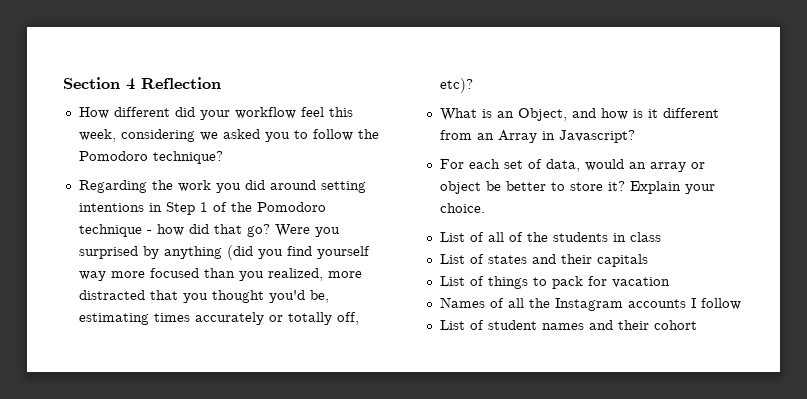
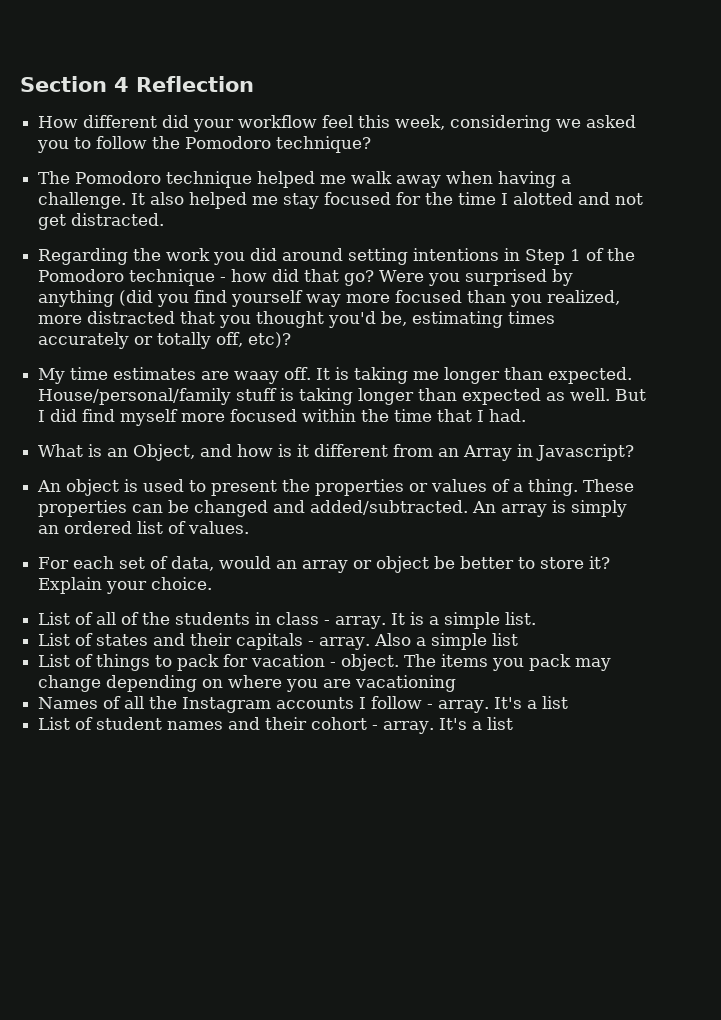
+ The Pomodoro technique helped me walk away when having a challenge. It also helped me stay focused for the time I alotted and not get distracted.
+ My time estimates are waay off. It is taking me longer than expected. House/personal/family stuff is taking longer than expected as well. But I did find myself more focused within the time that I had.
+ An object is used to present the properties or values of a thing. These properties can be changed and added/subtracted. An array is simply an ordered list of values.
- List of all of the students in class
+ List of all of the students in class - array. It is a simple list.
- List of states and their capitals
+ List of states and their capitals - array. Also a simple list
- List of things to pack for vacation
+ List of things to pack for vacation - object. The items you pack may change depending on where you are vacationing
- Names of all the Instagram accounts I follow
+ Names of all the Instagram accounts I follow - array. It's a list
- List of student names and their cohort
+ List of student names and their cohort - array. It's a list

